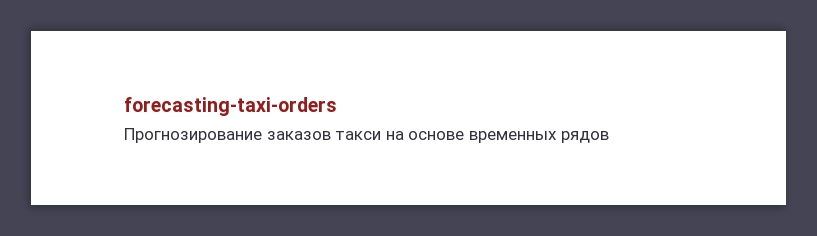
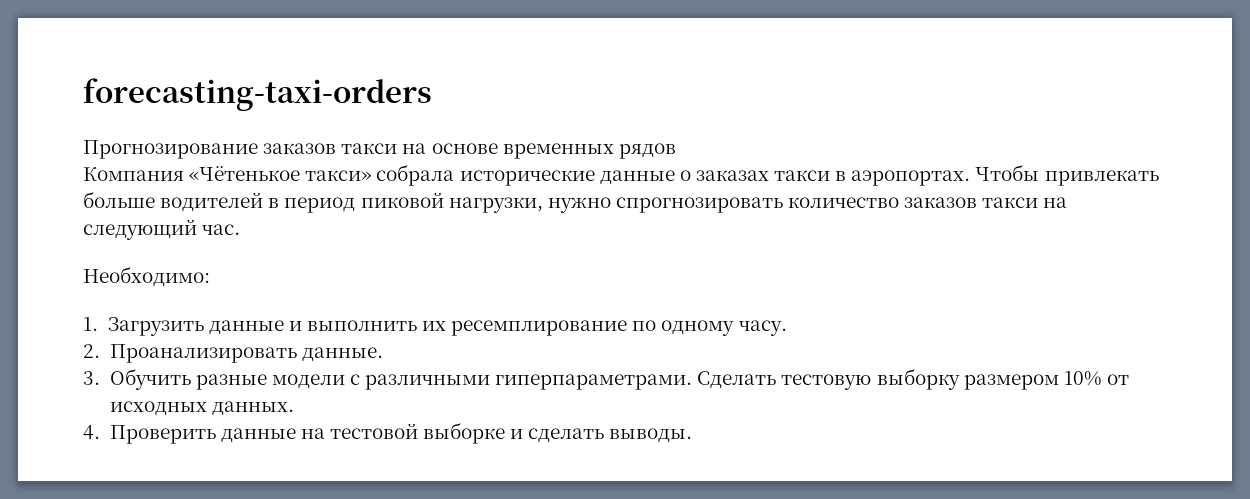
+ Компания «Чётенькое такси» собрала исторические данные о заказах такси в аэропортах. Чтобы привлекать больше водителей в период пиковой нагрузки, нужно спрогнозировать количество заказов такси на следующий час.
+ Необходимо:
+ 1. Загрузить данные и выполнить их ресемплирование по одному часу.
+ 2. Проанализировать данные.
+ 3. Обучить разные модели с различными гиперпараметрами. Сделать тестовую выборку размером 10% от исходных данных.
+ 4. Проверить данные на тестовой выборке и сделать выводы.

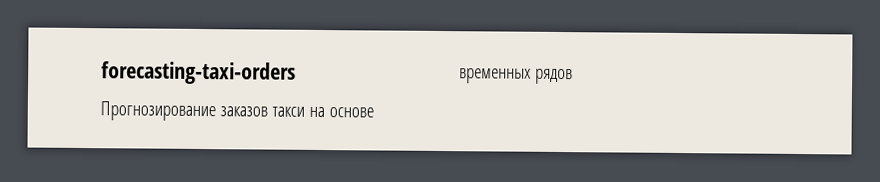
- Компания «Чётенькое такси» собрала исторические данные о заказах такси в аэропортах. Чтобы привлекать больше водителей в период пиковой нагрузки, нужно спрогнозировать количество заказов такси на следующий час.
- Необходимо:
- 1. Загрузить данные и выполнить их ресемплирование по одному часу.
- 2. Проанализировать данные.
- 3. Обучить разные модели с различными гиперпараметрами. Сделать тестовую выборку размером 10% от исходных данных.
- 4. Проверить данные на тестовой выборке и сделать выводы.

